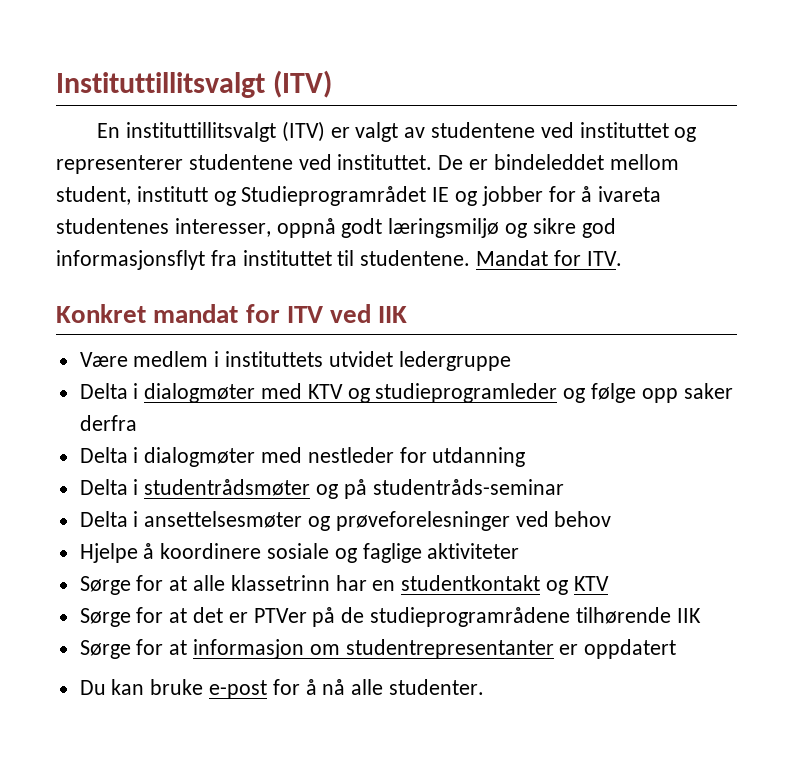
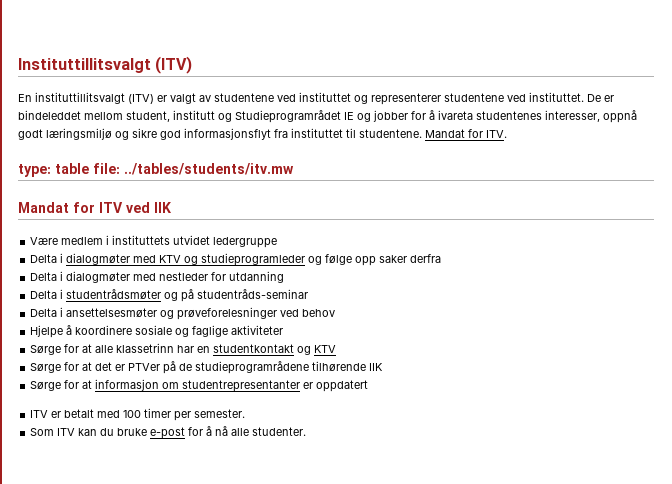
- Konkret mandat for ITV ved IIK
+ type: table file: ../tables/students/itv.mw
+ Mandat for ITV ved IIK
- Du kan bruke e-post for å nå alle studenter.
+ ITV er betalt med 100 timer per semester.
+ Som ITV kan du bruke e-post for å nå alle studenter.

